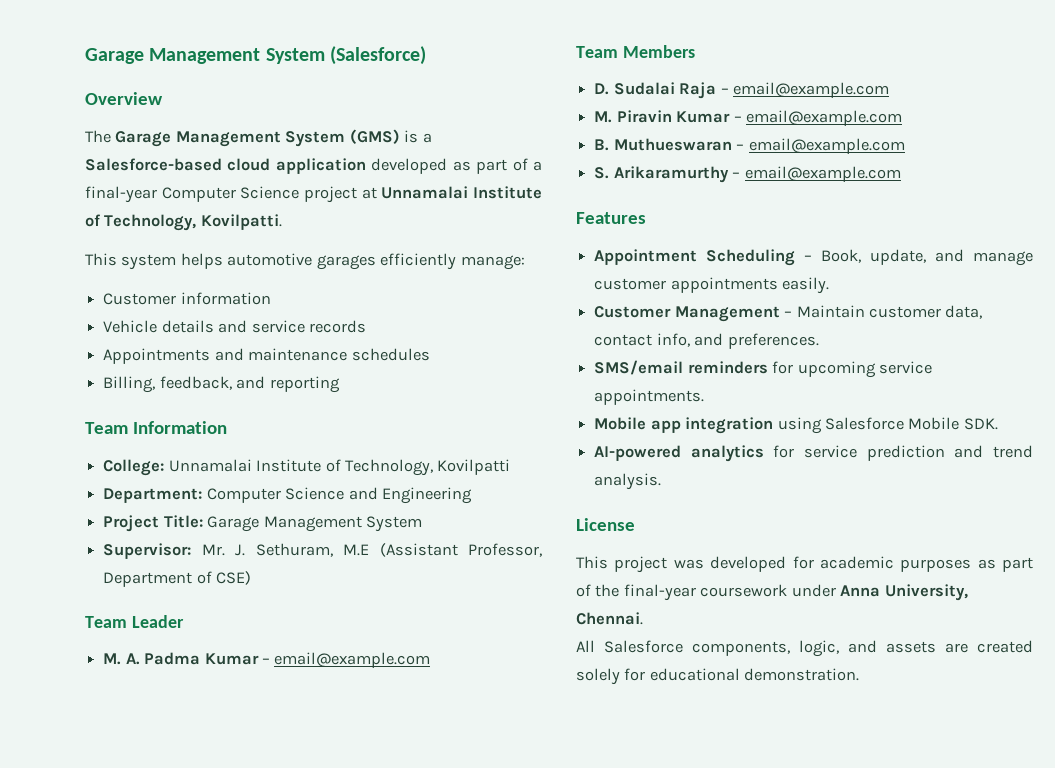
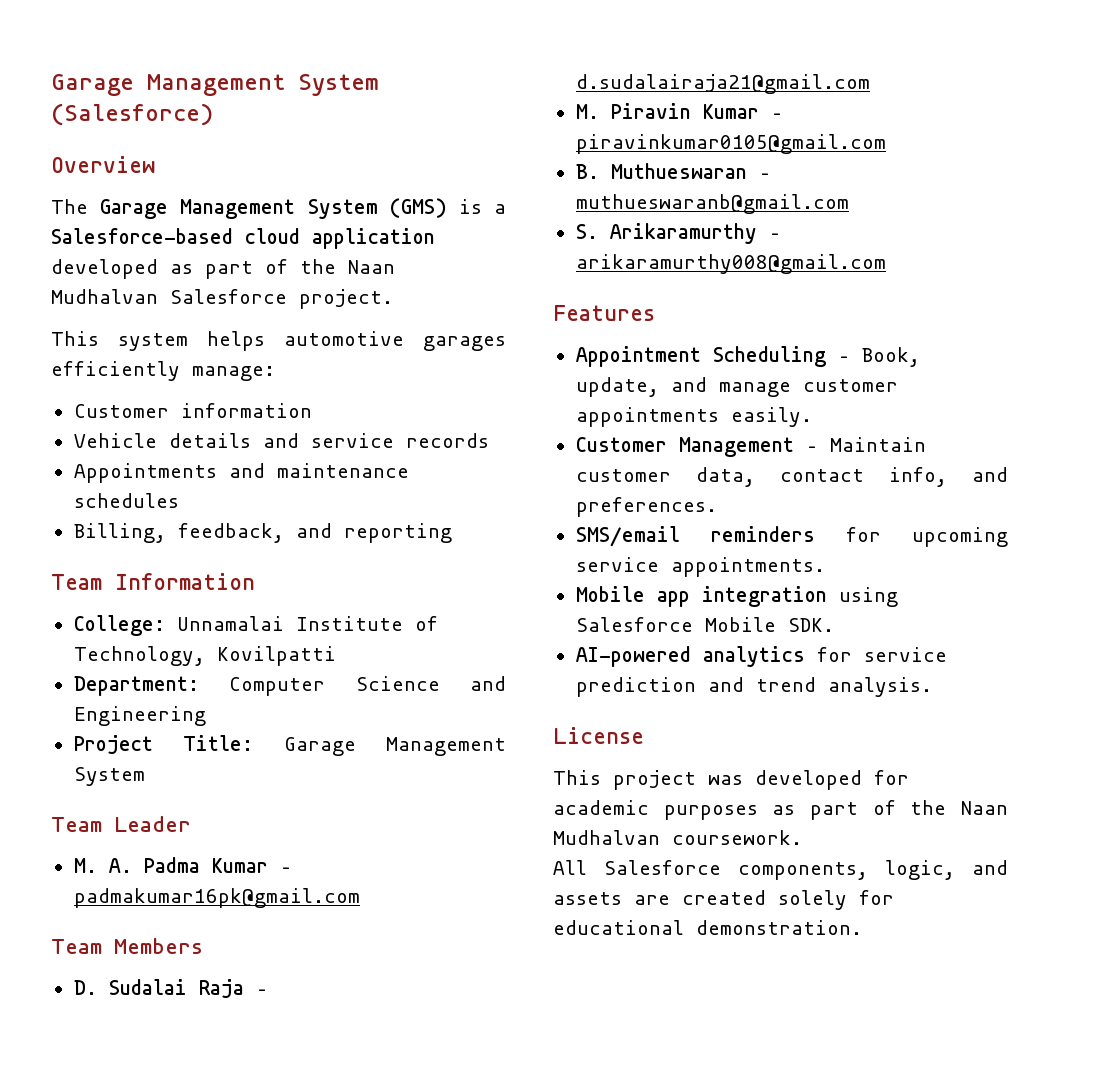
- The Garage Management System (GMS) is a Salesforce-based cloud application developed as part of a final-year Computer Science project at Unnamalai Institute of Technology, Kovilpatti.
+ The Garage Management System (GMS) is a Salesforce-based cloud application developed as part of the Naan Mudhalvan Salesforce project.
- Supervisor: Mr. J. Sethuram, M.E (Assistant Professor, Department of CSE)
- M. A. Padma Kumar – email@example.com
+ M. A. Padma Kumar – padmakumar16pk@gmail.com
- D. Sudalai Raja – email@example.com
+ D. Sudalai Raja – d.sudalairaja21@gmail.com
- M. Piravin Kumar – email@example.com
+ M. Piravin Kumar – piravinkumar0105@gmail.com
- B. Muthueswaran – email@example.com
+ B. Muthueswaran – muthueswaranb@gmail.com
- S. Arikaramurthy – email@example.com
+ S. Arikaramurthy – arikaramurthy008@gmail.com
- This project was developed for academic purposes as part of the final-year coursework under Anna University, Chennai.
+ This project was developed for academic purposes as part of the Naan Mudhalvan coursework.

